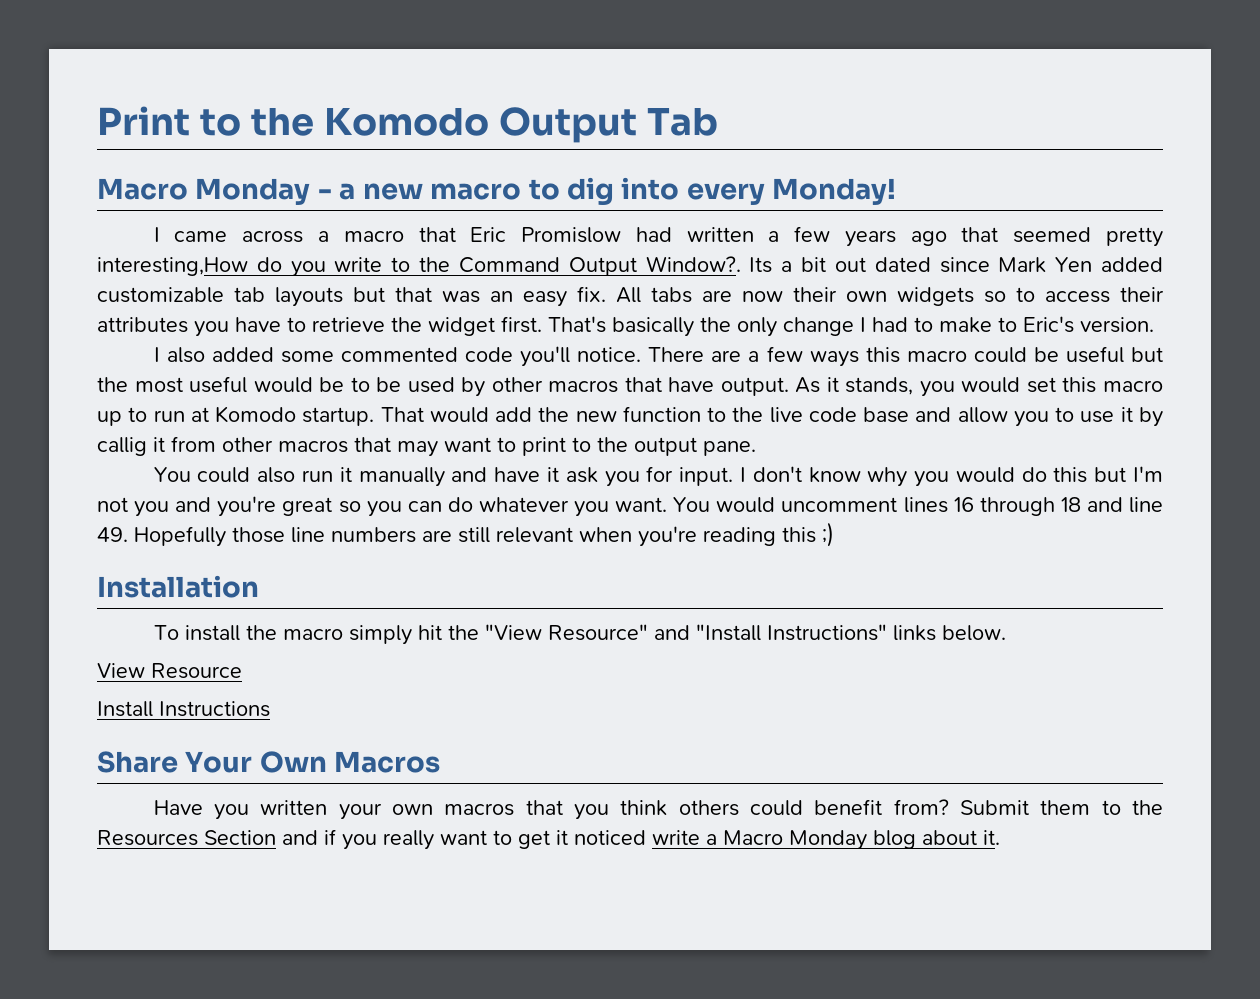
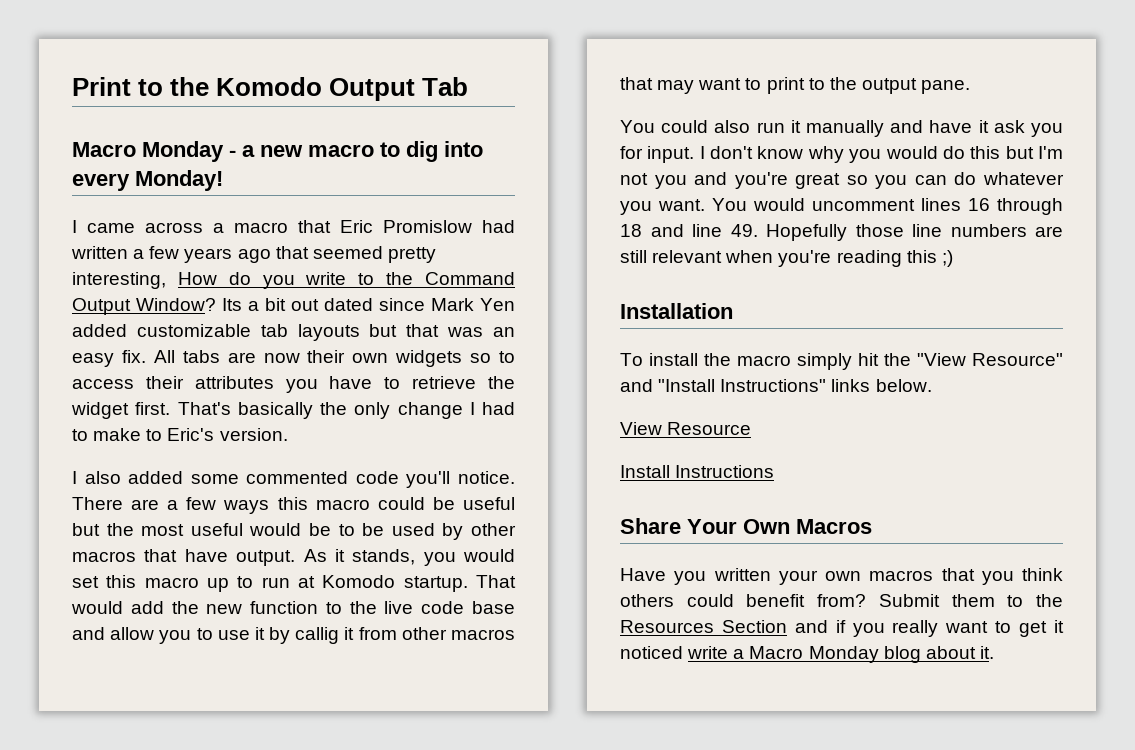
- I came across a macro that Eric Promislow had written a few years ago that seemed pretty interesting,How do you write to the Command Output Window?.
+ I came across a macro that Eric Promislow had written a few years ago that seemed pretty interesting, How do you write to the Command Output Window?

